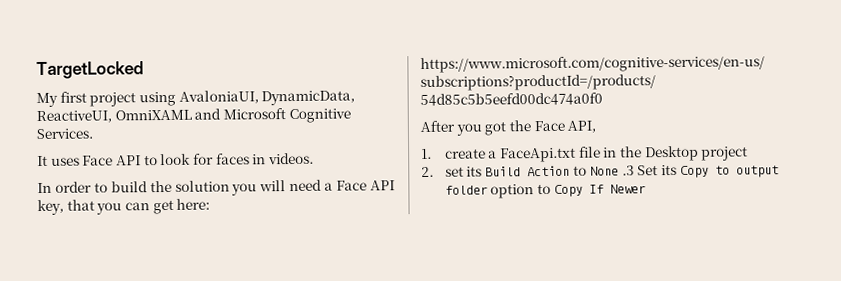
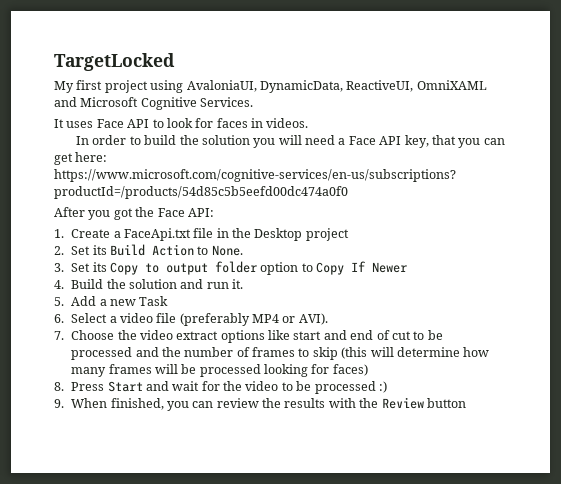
- After you got the Face API,
+ After you got the Face API:
- 1. create a FaceApi.txt file in the Desktop project
+ 1. Create a FaceApi.txt file in the Desktop project
- 2. set its Build Action to None .3 Set its Copy to output folder option to Copy If Newer
+ 2. Set its Build Action to None.
+ 3. Set its Copy to output folder option to Copy If Newer
+ 4. Build the solution and run it.
+ 5. Add a new Task
+ 6. Select a video file (preferably MP4 or AVI).
+ 7. Choose the video extract options like start and end of cut to be processed and the number of frames to skip (this will determine how many frames will be processed looking for faces)
+ 8. Press Start and wait for the video to be processed :)
+ 9. When finished, you can review the results with the Review button

